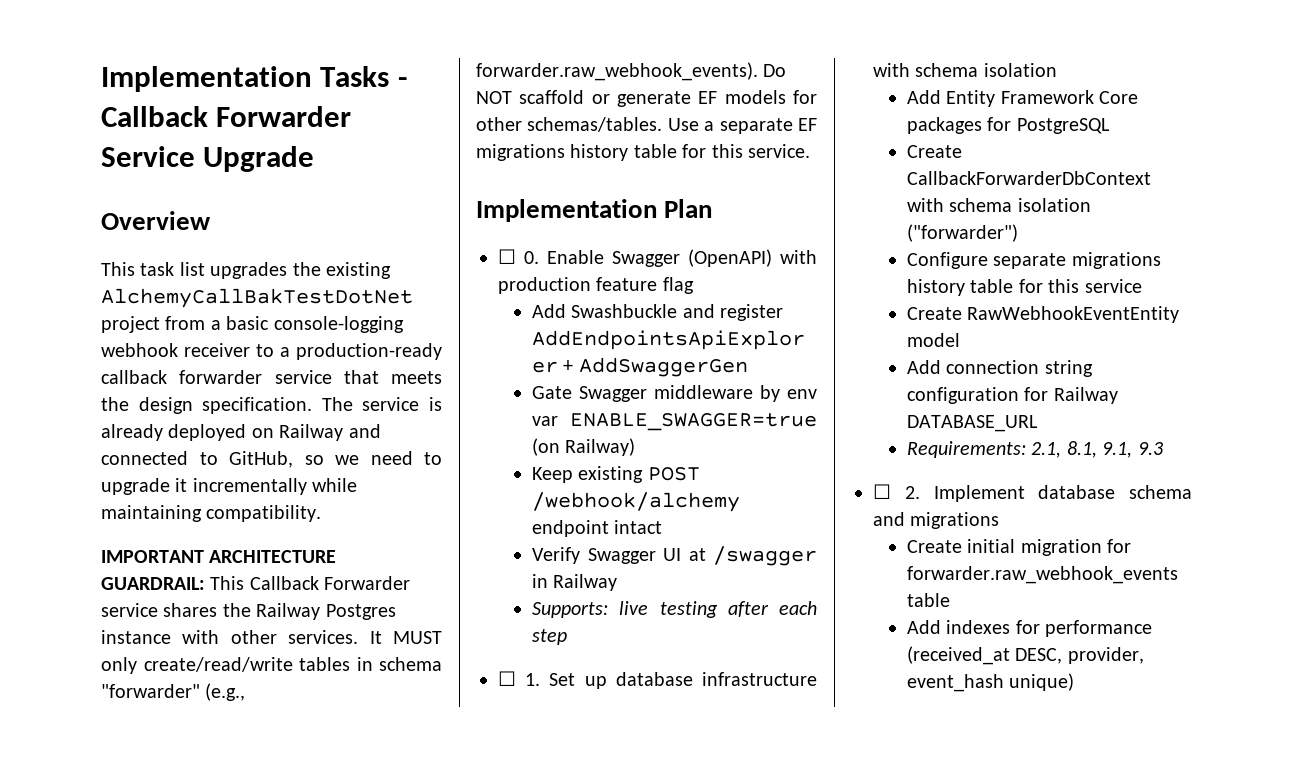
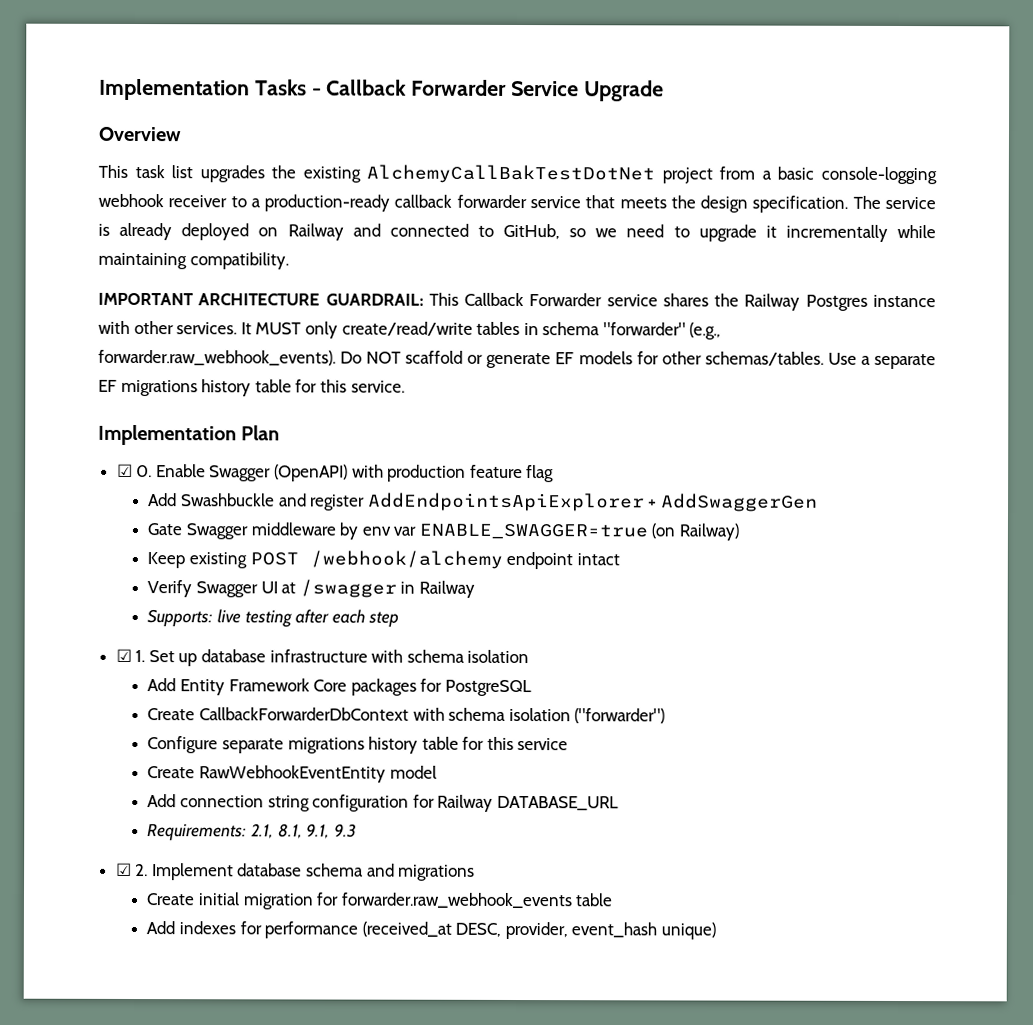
- ☐ 0. Enable Swagger (OpenAPI) with production feature flag
+ ☑ 0. Enable Swagger (OpenAPI) with production feature flag
- ☐ 1. Set up database infrastructure with schema isolation
+ ☑ 1. Set up database infrastructure with schema isolation
- ☐ 2. Implement database schema and migrations
+ ☑ 2. Implement database schema and migrations

